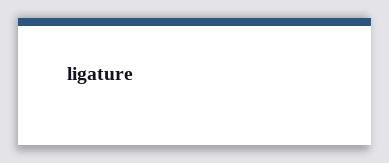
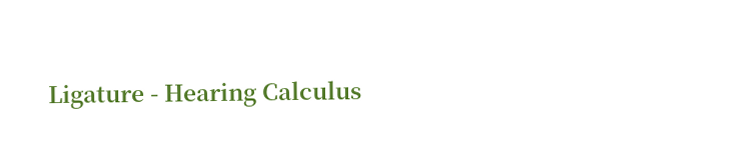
- ligature
+ Ligature - Hearing Calculus

